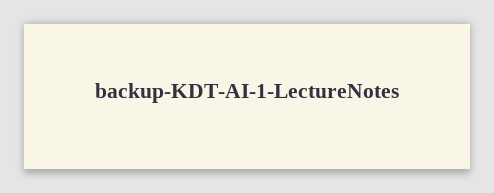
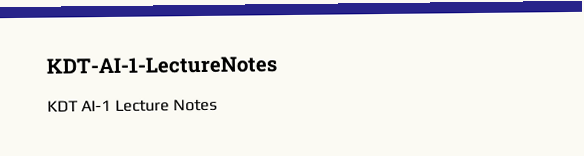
- backup-KDT-AI-1-LectureNotes
+ KDT-AI-1-LectureNotes
+ KDT AI-1 Lecture Notes

